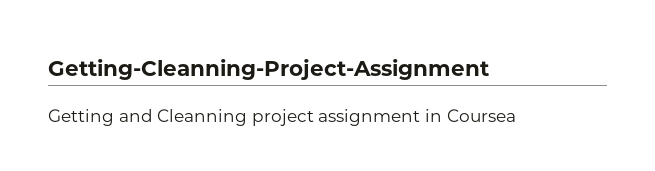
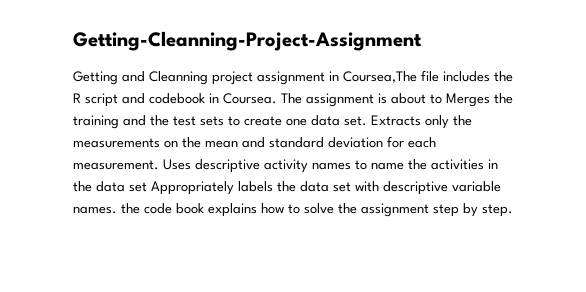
- Getting and Cleanning project assignment in Coursea
+ Getting and Cleanning project assignment in Coursea,The file includes the R script and codebook in Coursea. The assignment is about to Merges the training and the test sets to create one data set. Extracts only the measurements on the mean and standard deviation for each measurement. Uses descriptive activity names to name the activities in the data set Appropriately labels the data set with descriptive variable names. the code book explains how to solve the assignment step by step.

